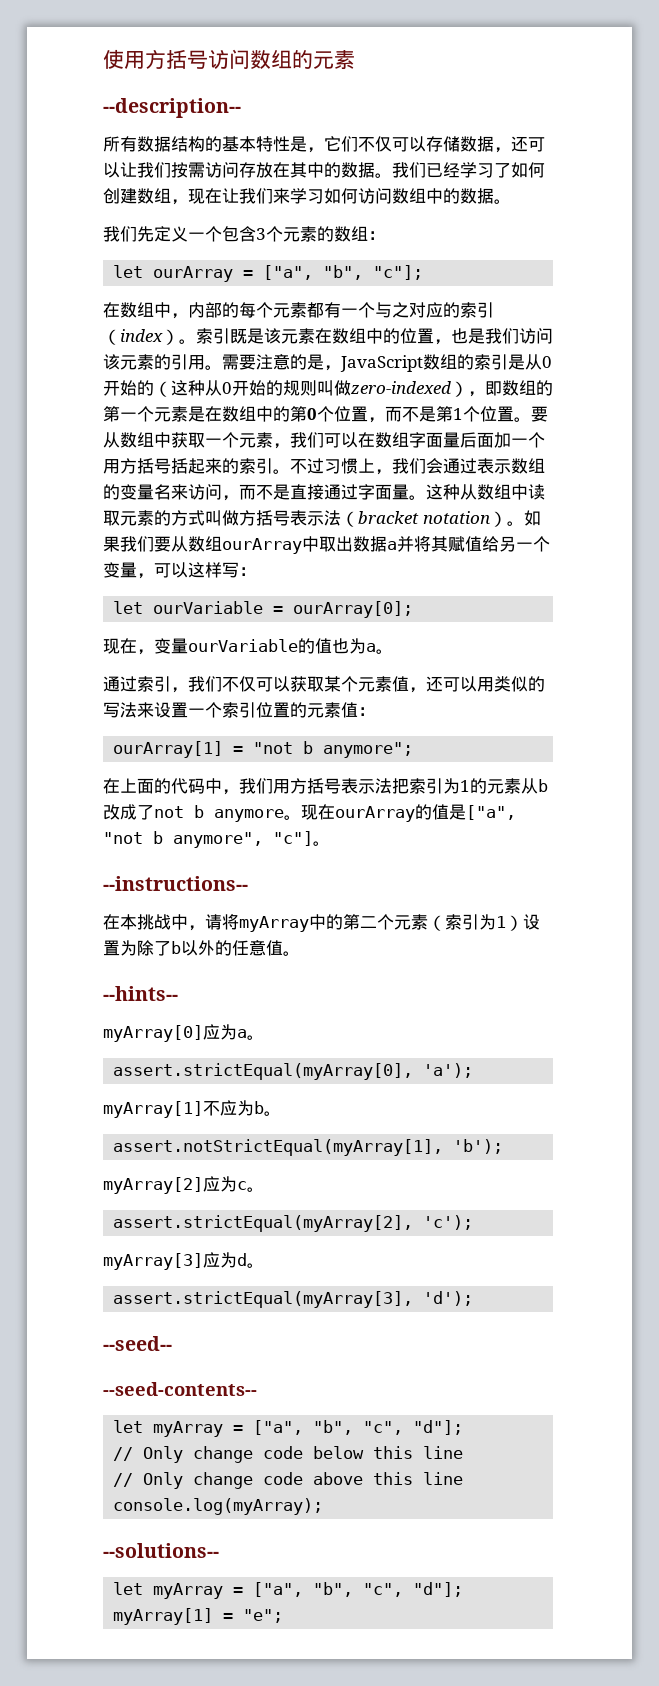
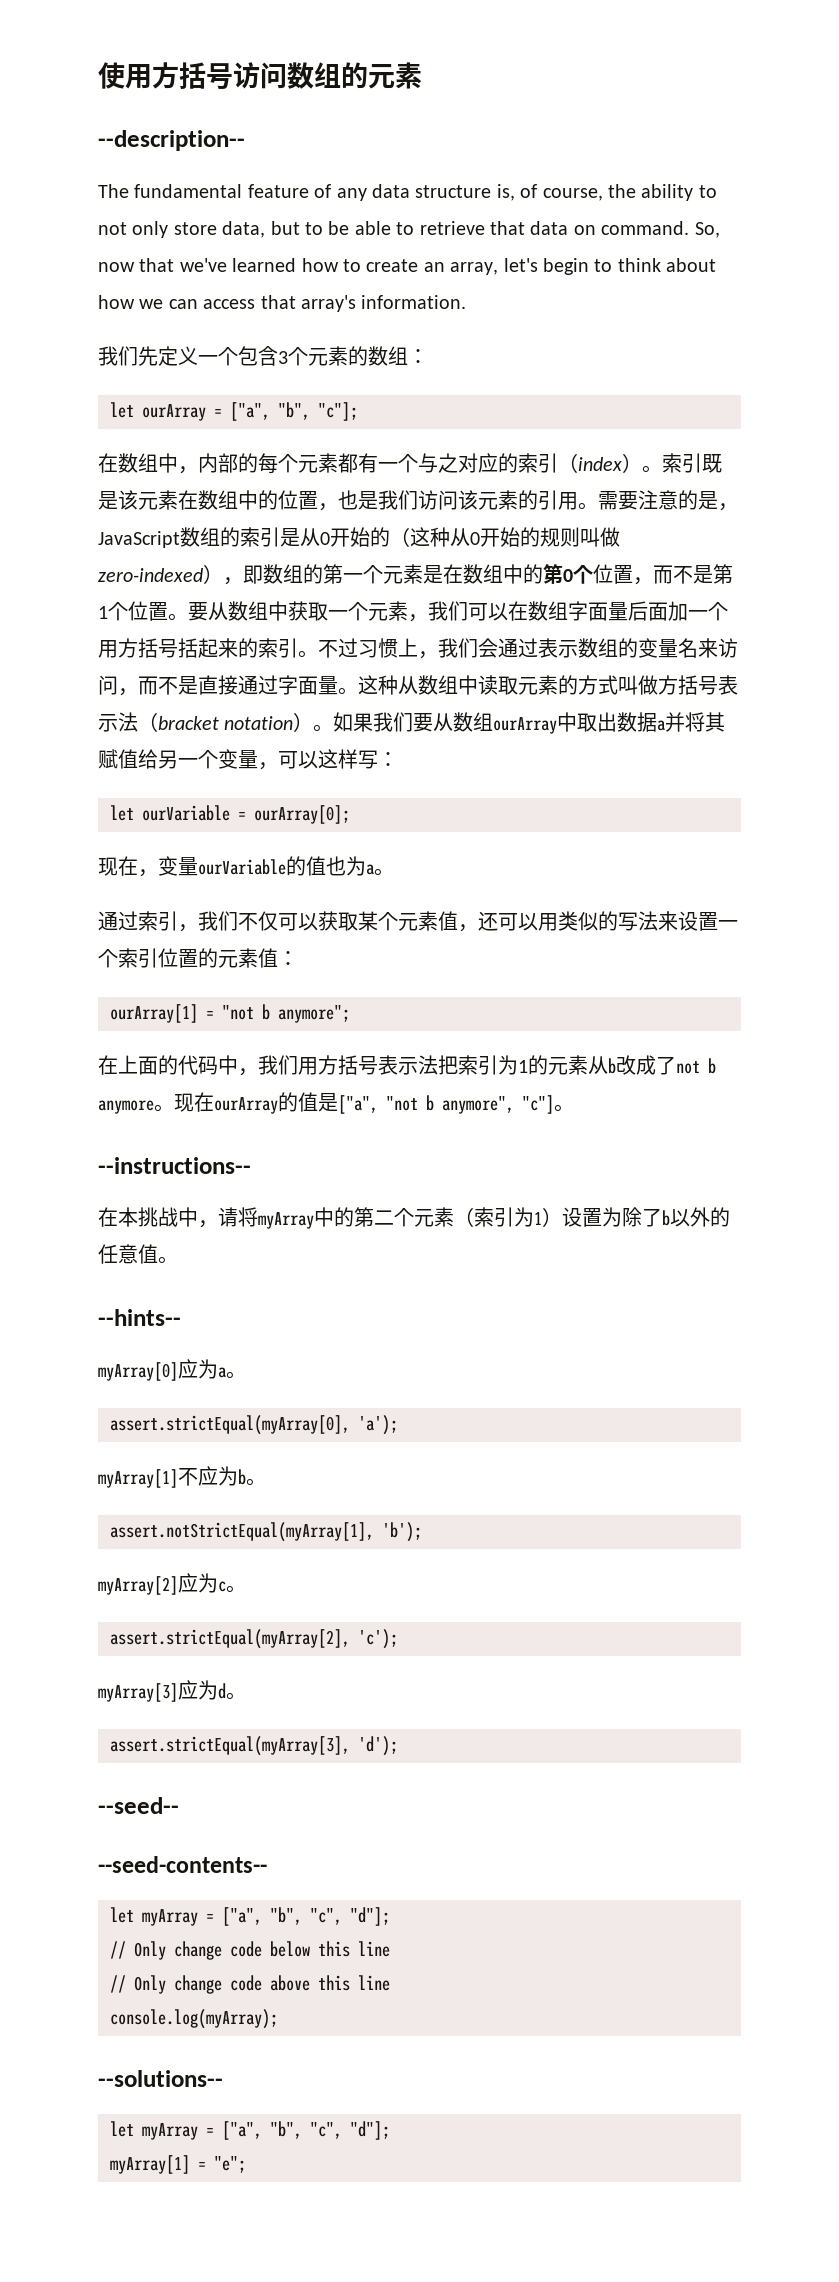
- 所有数据结构的基本特性是，它们不仅可以存储数据，还可以让我们按需访问存放在其中的数据。我们已经学习了如何创建数组，现在让我们来学习如何访问数组中的数据。
+ The fundamental feature of any data structure is, of course, the ability to not only store data, but to be able to retrieve that data on command. So, now that we've learned how to create an array, let's begin to think about how we can access that array's information.

